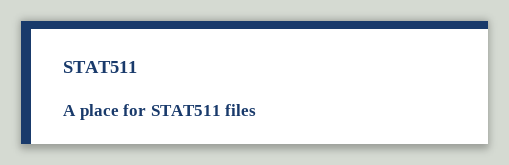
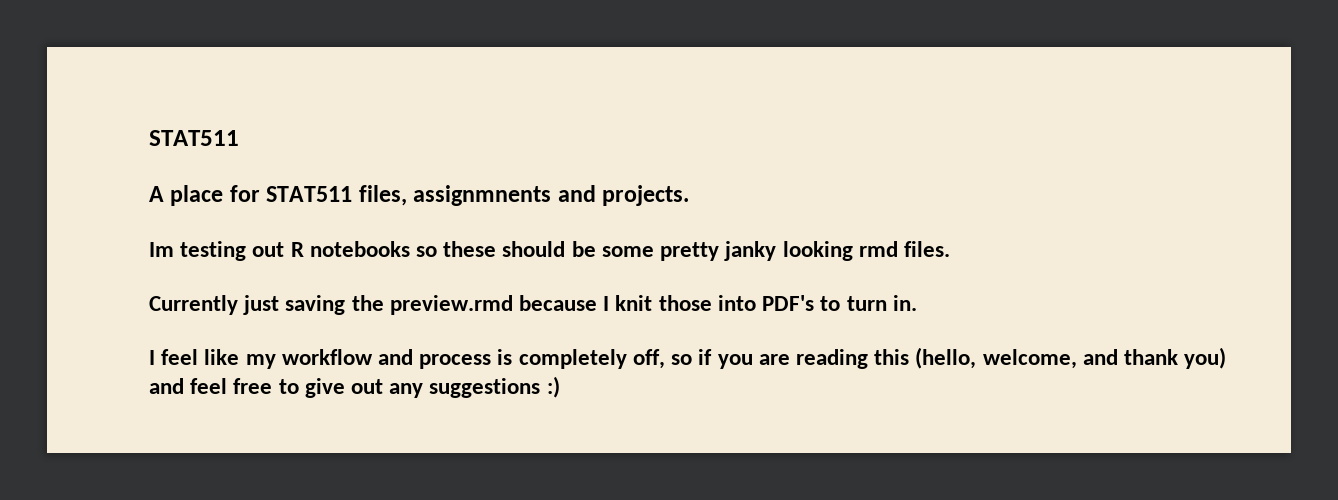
- A place for STAT511 files
+ A place for STAT511 files, assignmnents and projects.
+ Im testing out R notebooks so these should be some pretty janky looking rmd files.
+ Currently just saving the preview.rmd because I knit those into PDF's to turn in.
+ I feel like my workflow and process is completely off, so if you are reading this (hello, welcome, and thank you) and feel free to give out any suggestions :)

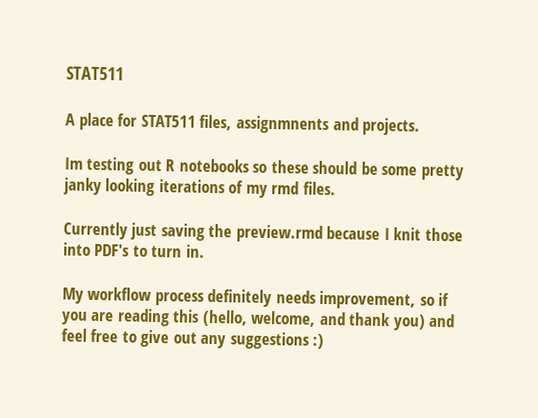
- Im testing out R notebooks so these should be some pretty janky looking rmd files.
+ Im testing out R notebooks so these should be some pretty janky looking iterations of my rmd files.
- I feel like my workflow and process is completely off, so if you are reading this (hello, welcome, and thank you) and feel free to give out any suggestions :)
+ My workflow process definitely needs improvement, so if you are reading this (hello, welcome, and thank you) and feel free to give out any suggestions :)

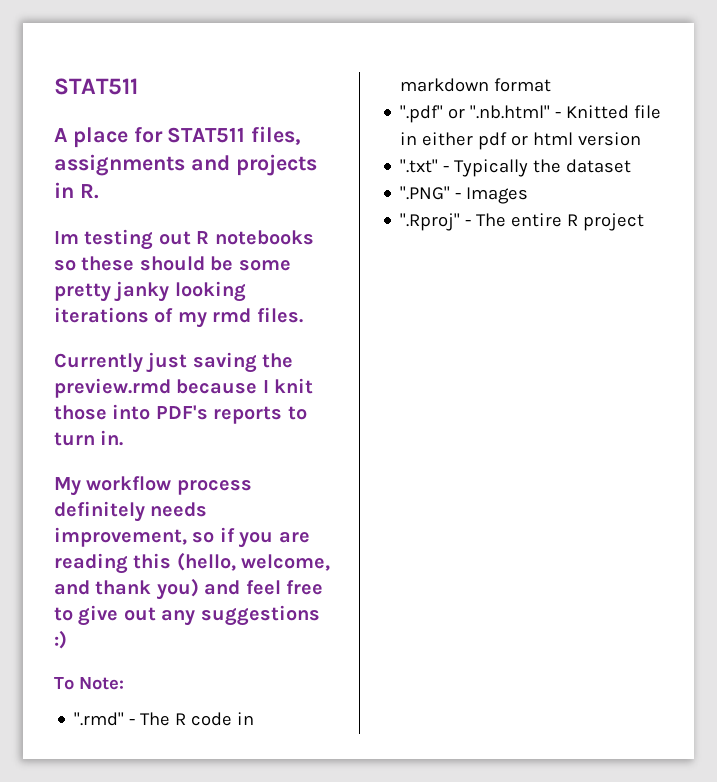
- A place for STAT511 files, assignmnents and projects.
+ A place for STAT511 files, assignments and projects in R.
- Currently just saving the preview.rmd because I knit those into PDF's to turn in.
+ Currently just saving the preview.rmd because I knit those into PDF's reports to turn in.
+ To Note:
+ ".rmd" - The R code in markdown format
+ ".pdf" or ".nb.html" - Knitted file in either pdf or html version
+ ".txt" - Typically the dataset
+ ".PNG" - Images
+ ".Rproj" - The entire R project

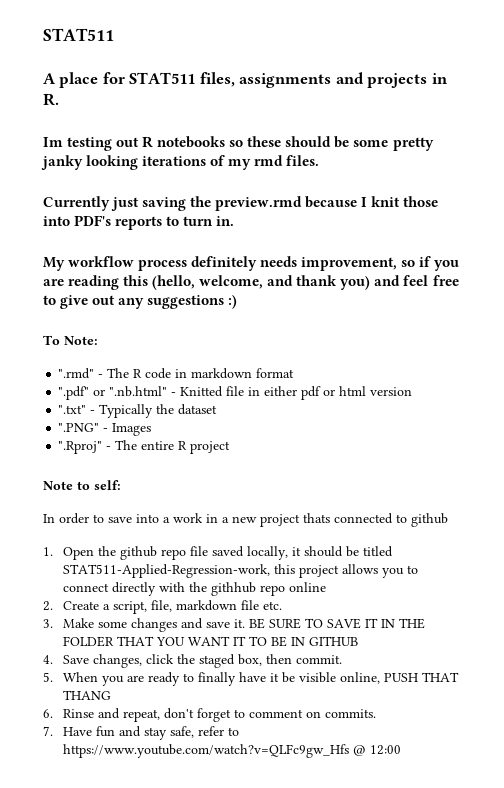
+ Note to self:
+ In order to save into a work in a new project thats connected to github
+ 1. Open the github repo file saved locally, it should be titled STAT511-Applied-Regression-work, this project allows you to connect directly with the githhub repo online
+ 2. Create a script, file, markdown file etc.
+ 3. Make some changes and save it. BE SURE TO SAVE IT IN THE FOLDER THAT YOU WANT IT TO BE IN GITHUB
+ 4. Save changes, click the staged box, then commit.
+ 5. When you are ready to finally have it be visible online, PUSH THAT THANG
+ 6. Rinse and repeat, don't forget to comment on commits.
+ 7. Have fun and stay safe, refer to https://www.youtube.com/watch?v=QLFc9gw_Hfs @ 12:00

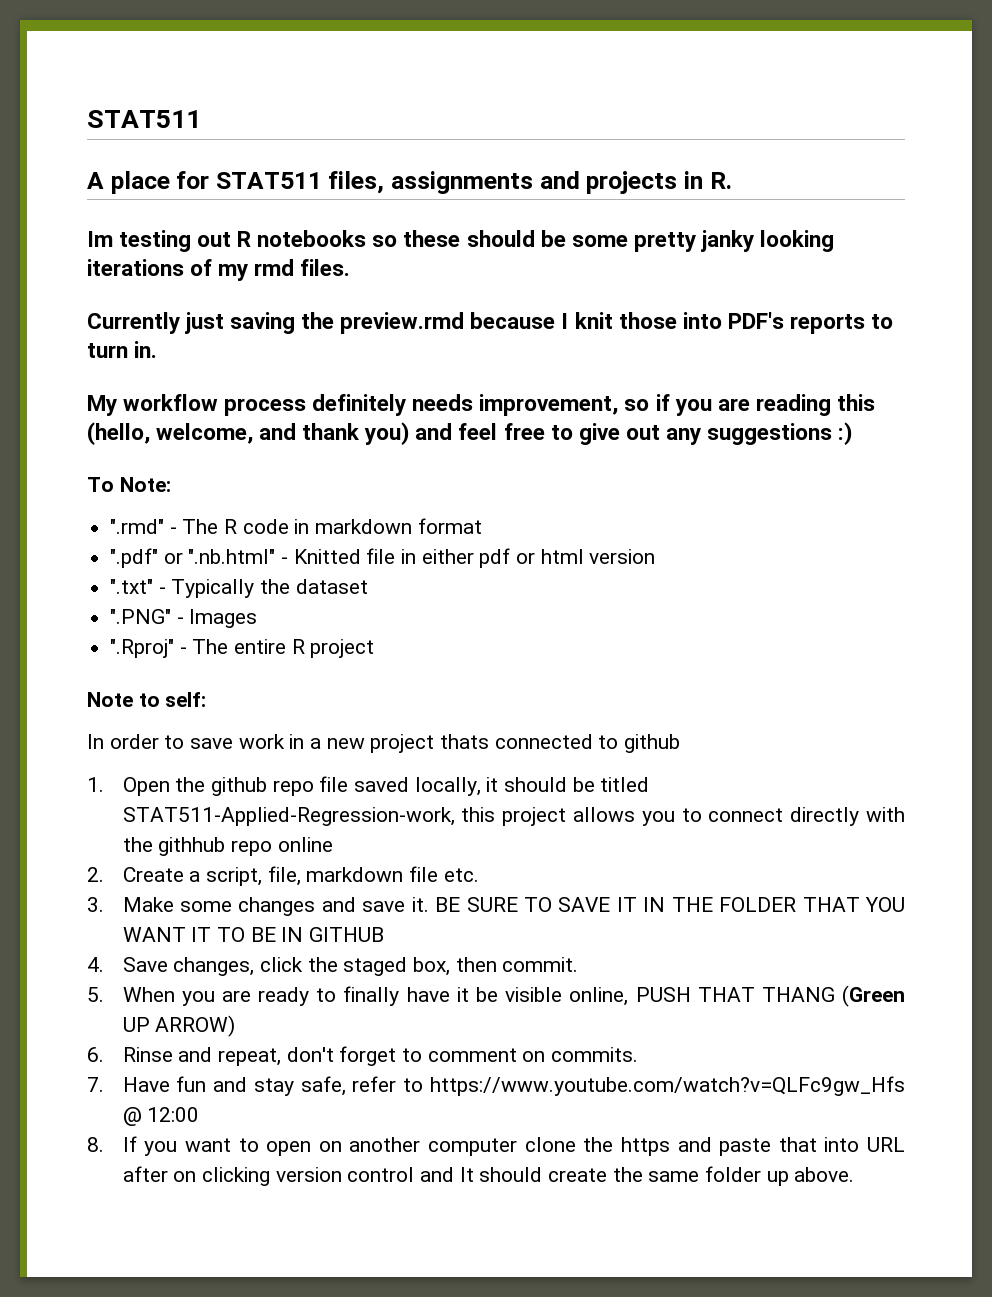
- In order to save into a work in a new project thats connected to github
+ In order to save work in a new project thats connected to github
- 5. When you are ready to finally have it be visible online, PUSH THAT THANG
+ 5. When you are ready to finally have it be visible online, PUSH THAT THANG (Green UP ARROW)
+ 8. If you want to open on another computer clone the https and paste that into URL after on clicking version control and It should create the same folder up above.

